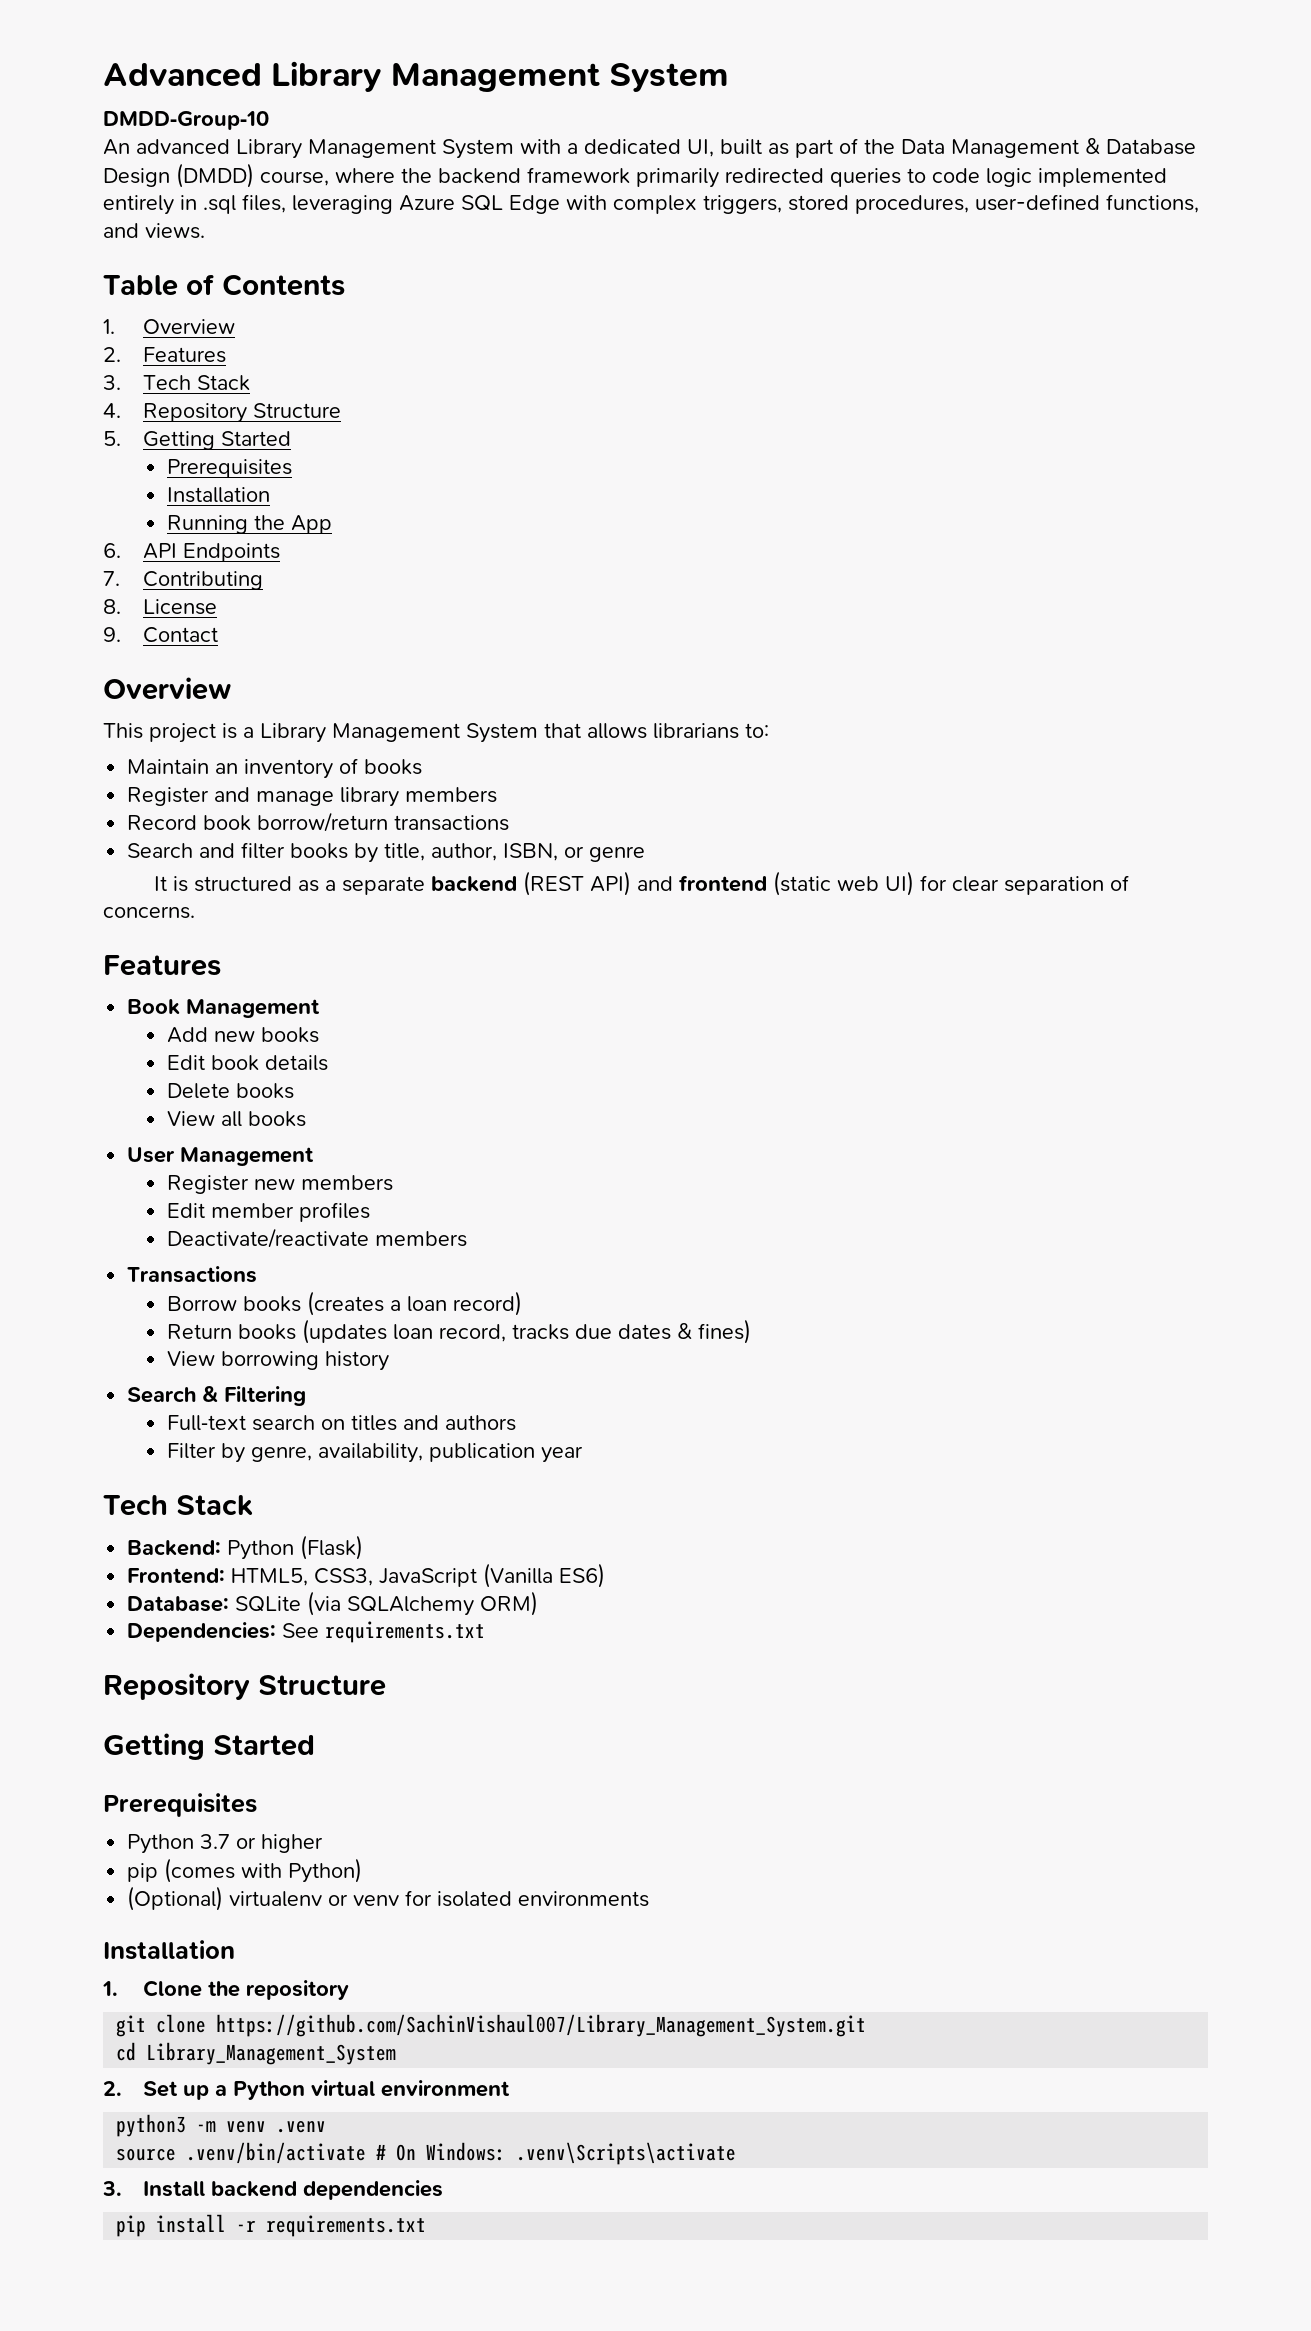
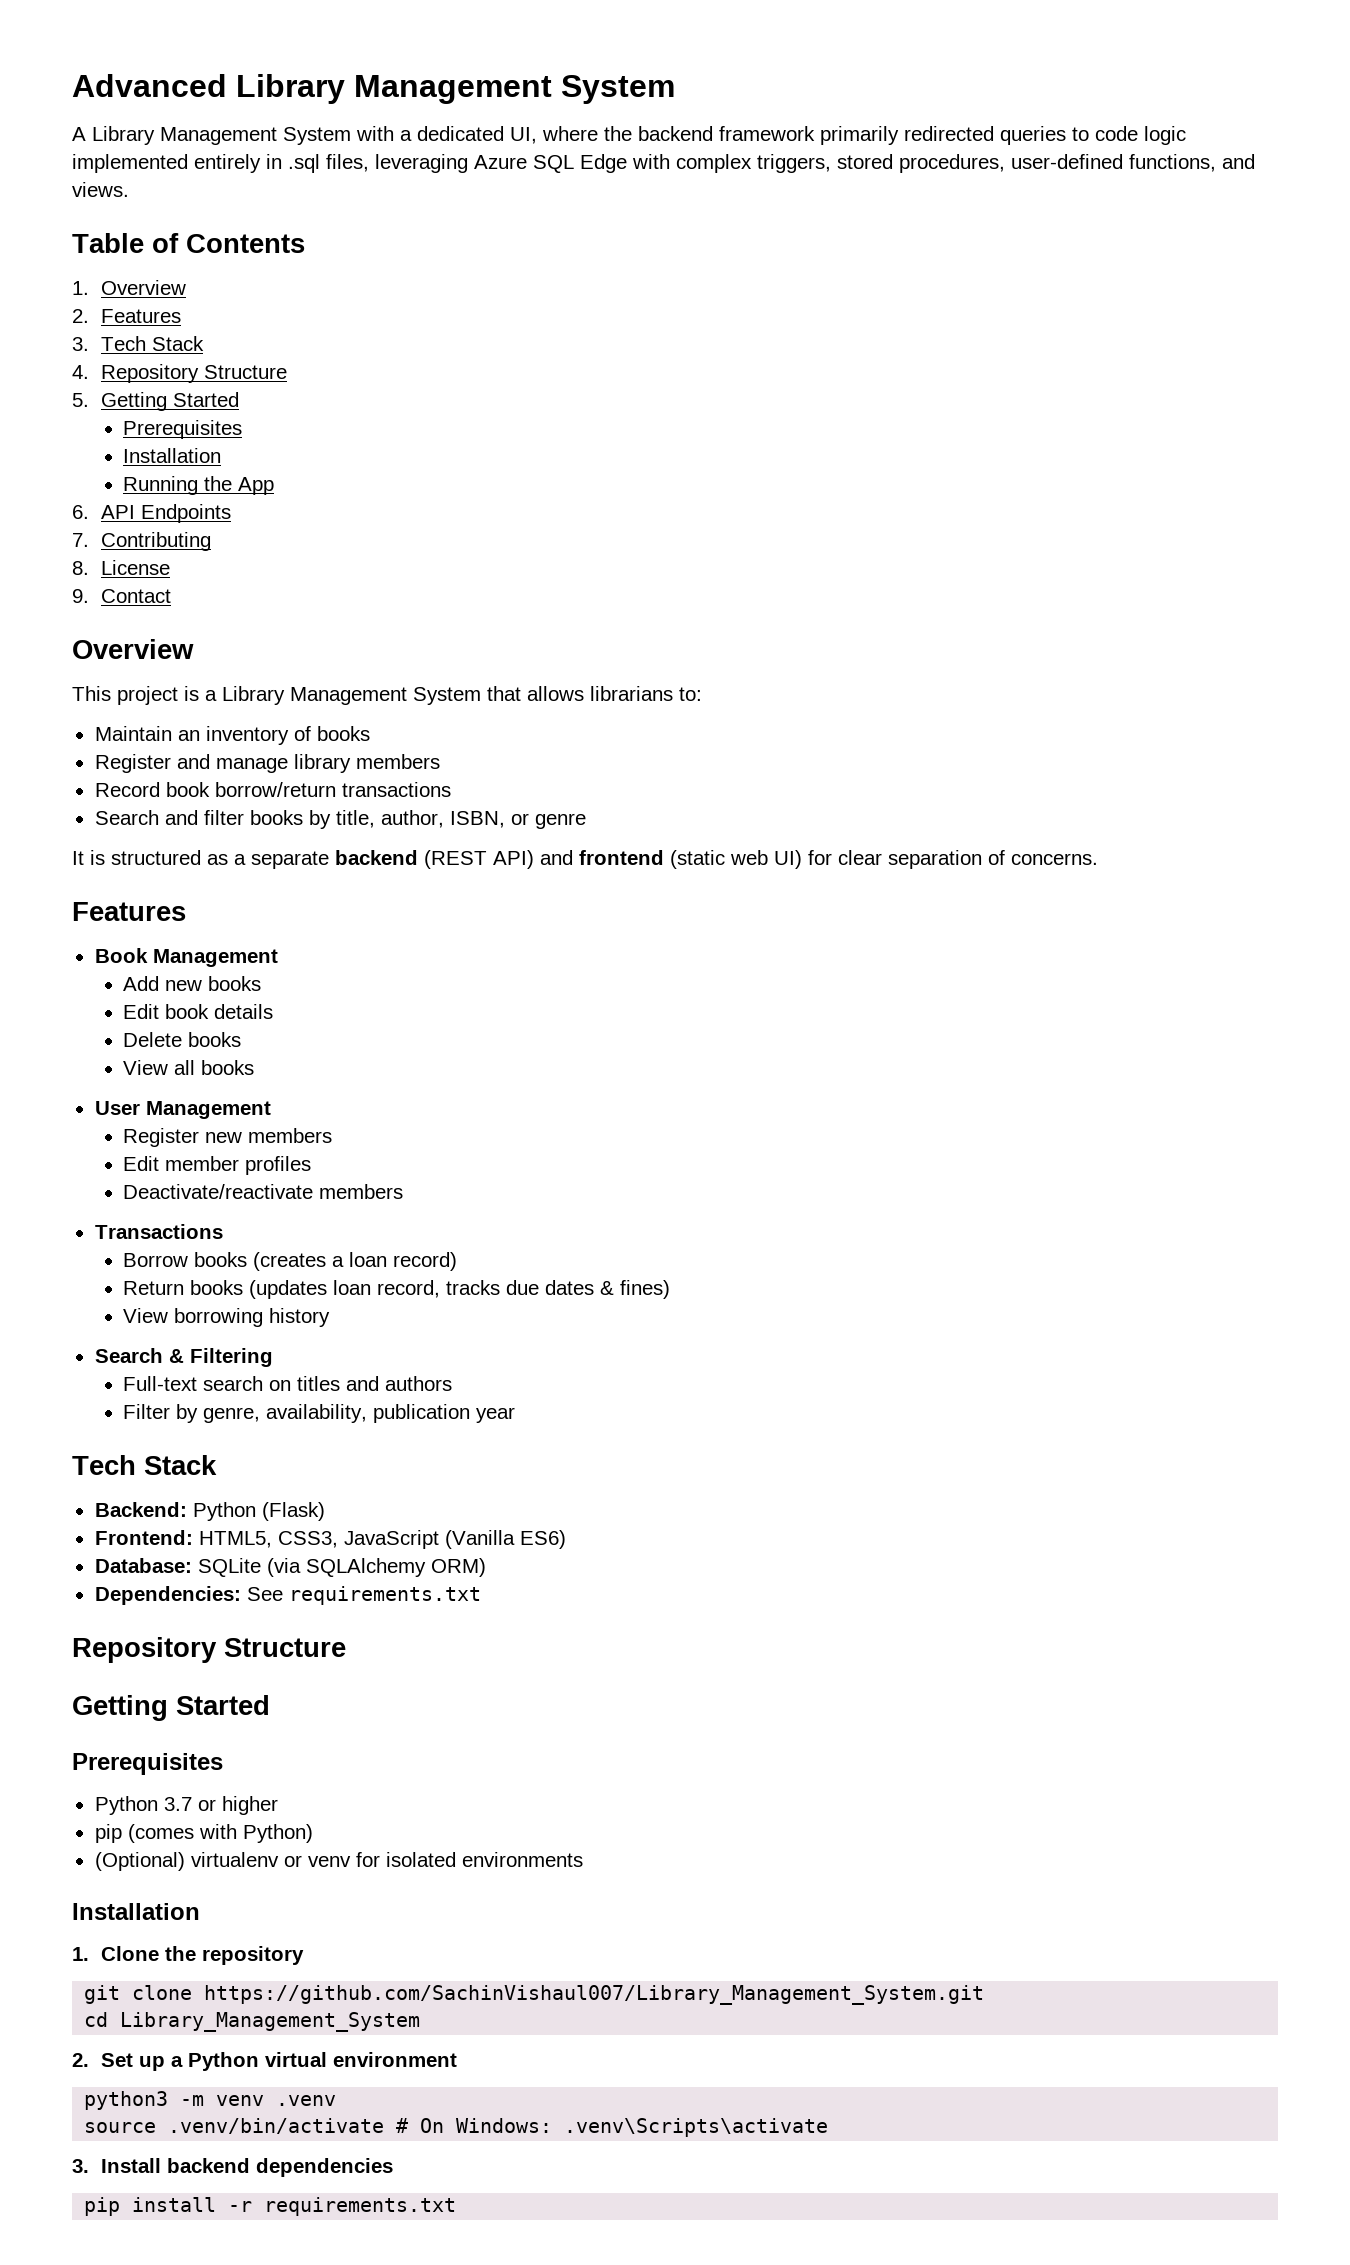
- DMDD‑Group‑10
- An advanced Library Management System with a dedicated UI, built as part of the Data Management & Database Design (DMDD) course, where the backend framework primarily redirected queries to code logic implemented entirely in .sql files, leveraging Azure SQL Edge with complex triggers, stored procedures, user-defined functions, and views.
+ A Library Management System with a dedicated UI, where the backend framework primarily redirected queries to code logic implemented entirely in .sql files, leveraging Azure SQL Edge with complex triggers, stored procedures, user-defined functions, and views.

